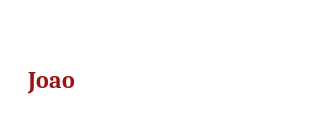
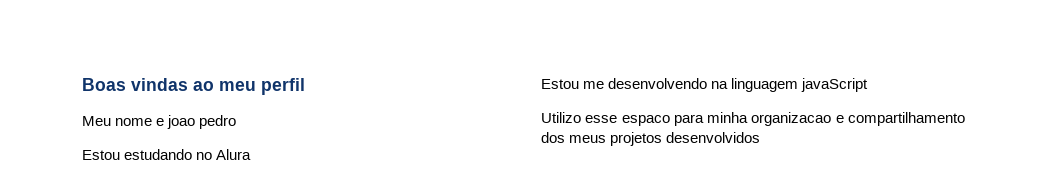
- Joao
+ Boas vindas ao meu perfil
+ Meu nome e joao pedro
+ Estou estudando no Alura
+ Estou me desenvolvendo na linguagem javaScript
+ Utilizo esse espaco para minha organizacao e compartilhamento dos meus projetos desenvolvidos

